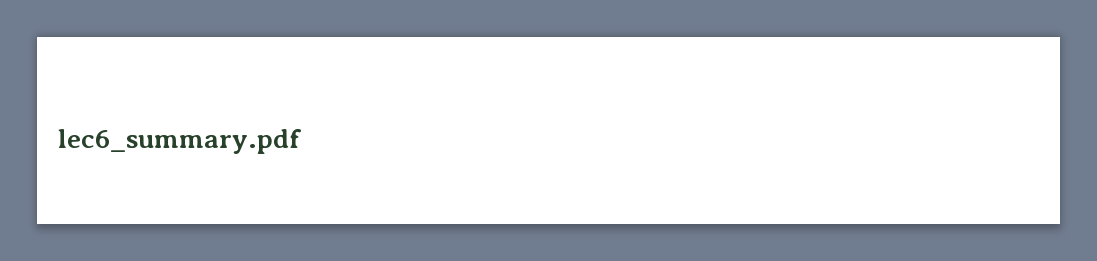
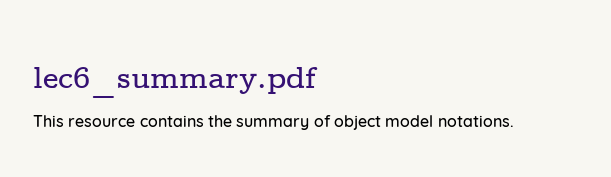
+ This resource contains the summary of object model notations.

